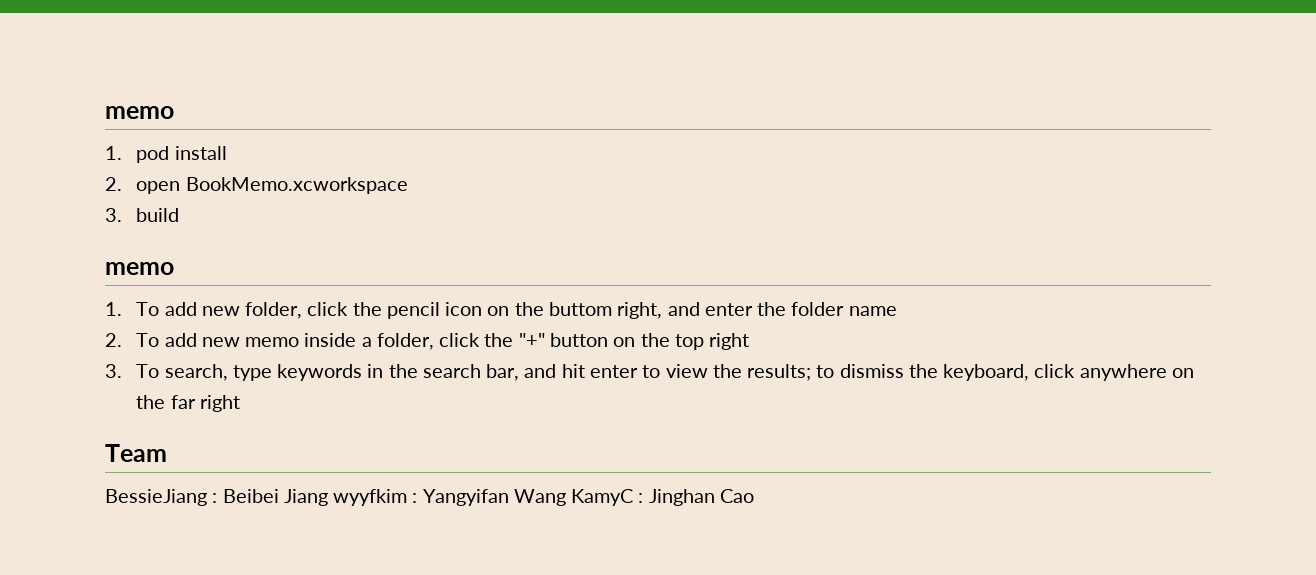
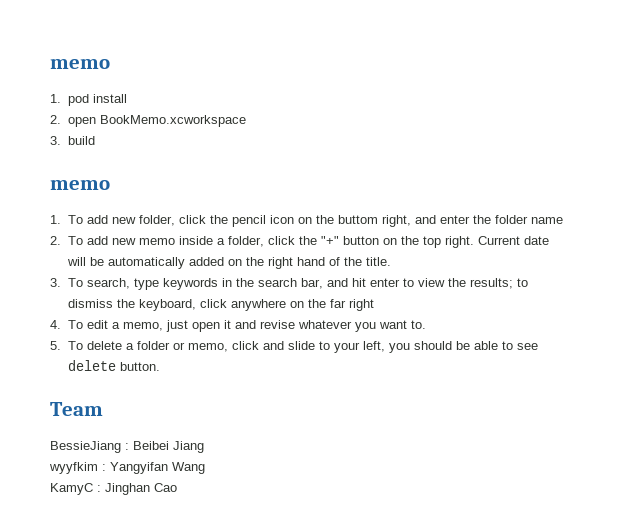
- 2. To add new memo inside a folder, click the "+" button on the top right
+ 2. To add new memo inside a folder, click the "+" button on the top right. Current date will be automatically added on the right hand of the title.
+ 4. To edit a memo, just open it and revise whatever you want to.
+ 5. To delete a folder or memo, click and slide to your left, you should be able to see delete button.
- BessieJiang : Beibei Jiang wyyfkim : Yangyifan Wang KamyC : Jinghan Cao
+ BessieJiang : Beibei Jiang
+ wyyfkim : Yangyifan Wang
+ KamyC : Jinghan Cao

